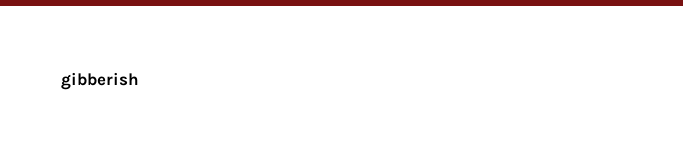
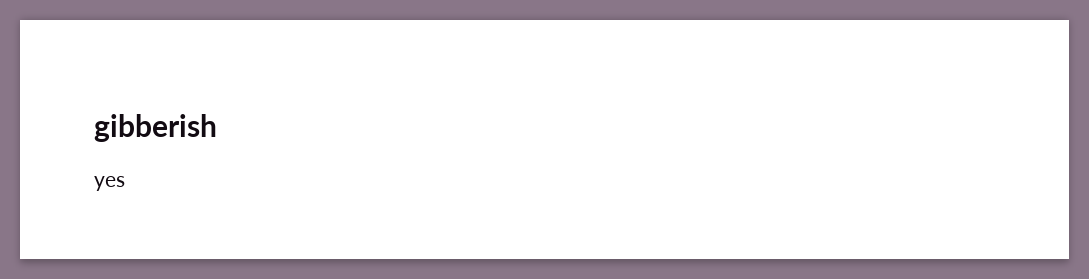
+ yes

